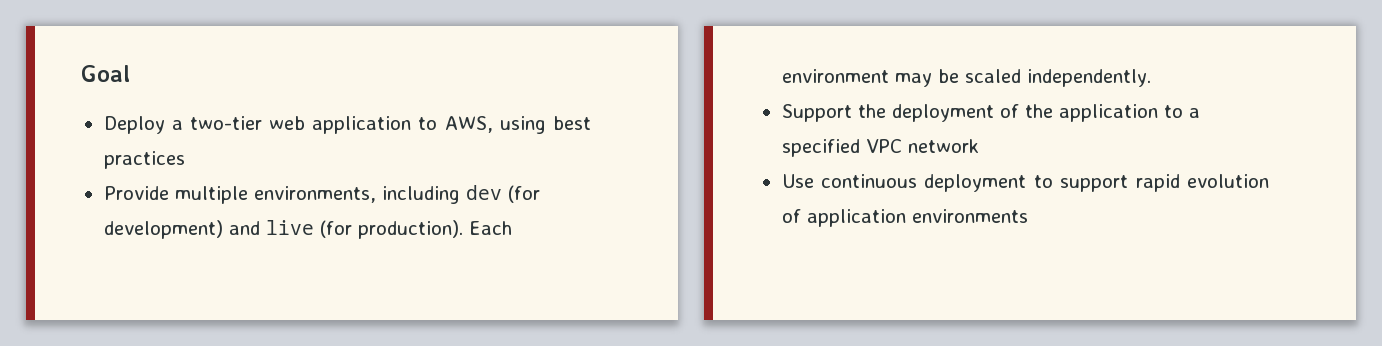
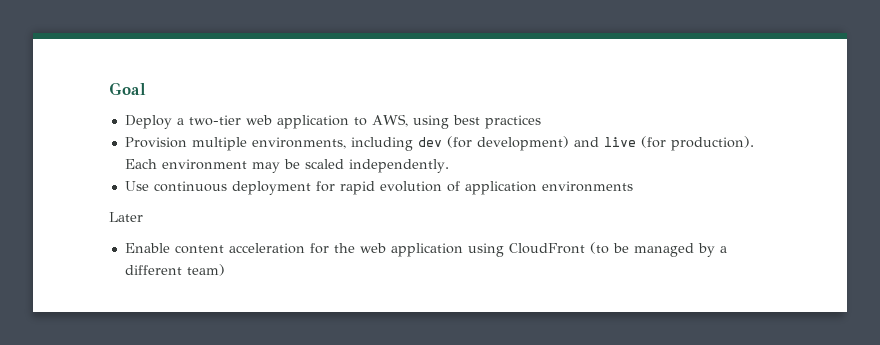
- Provide multiple environments, including dev (for development) and live (for production).
+ Provision multiple environments, including dev (for development) and live (for production).
- Support the deployment of the application to a specified VPC network
- Use continuous deployment to support rapid evolution of application environments
+ Use continuous deployment for rapid evolution of application environments
+ Later
+ Enable content acceleration for the web application using CloudFront (to be managed by a different team)

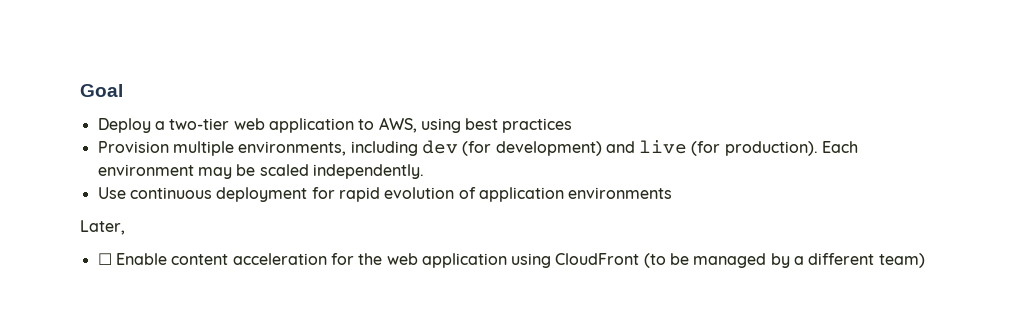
- Later
- Enable content acceleration for the web application using CloudFront (to be managed by a different team)
+ Later,
+ ☐ Enable content acceleration for the web application using CloudFront (to be managed by a different team)

